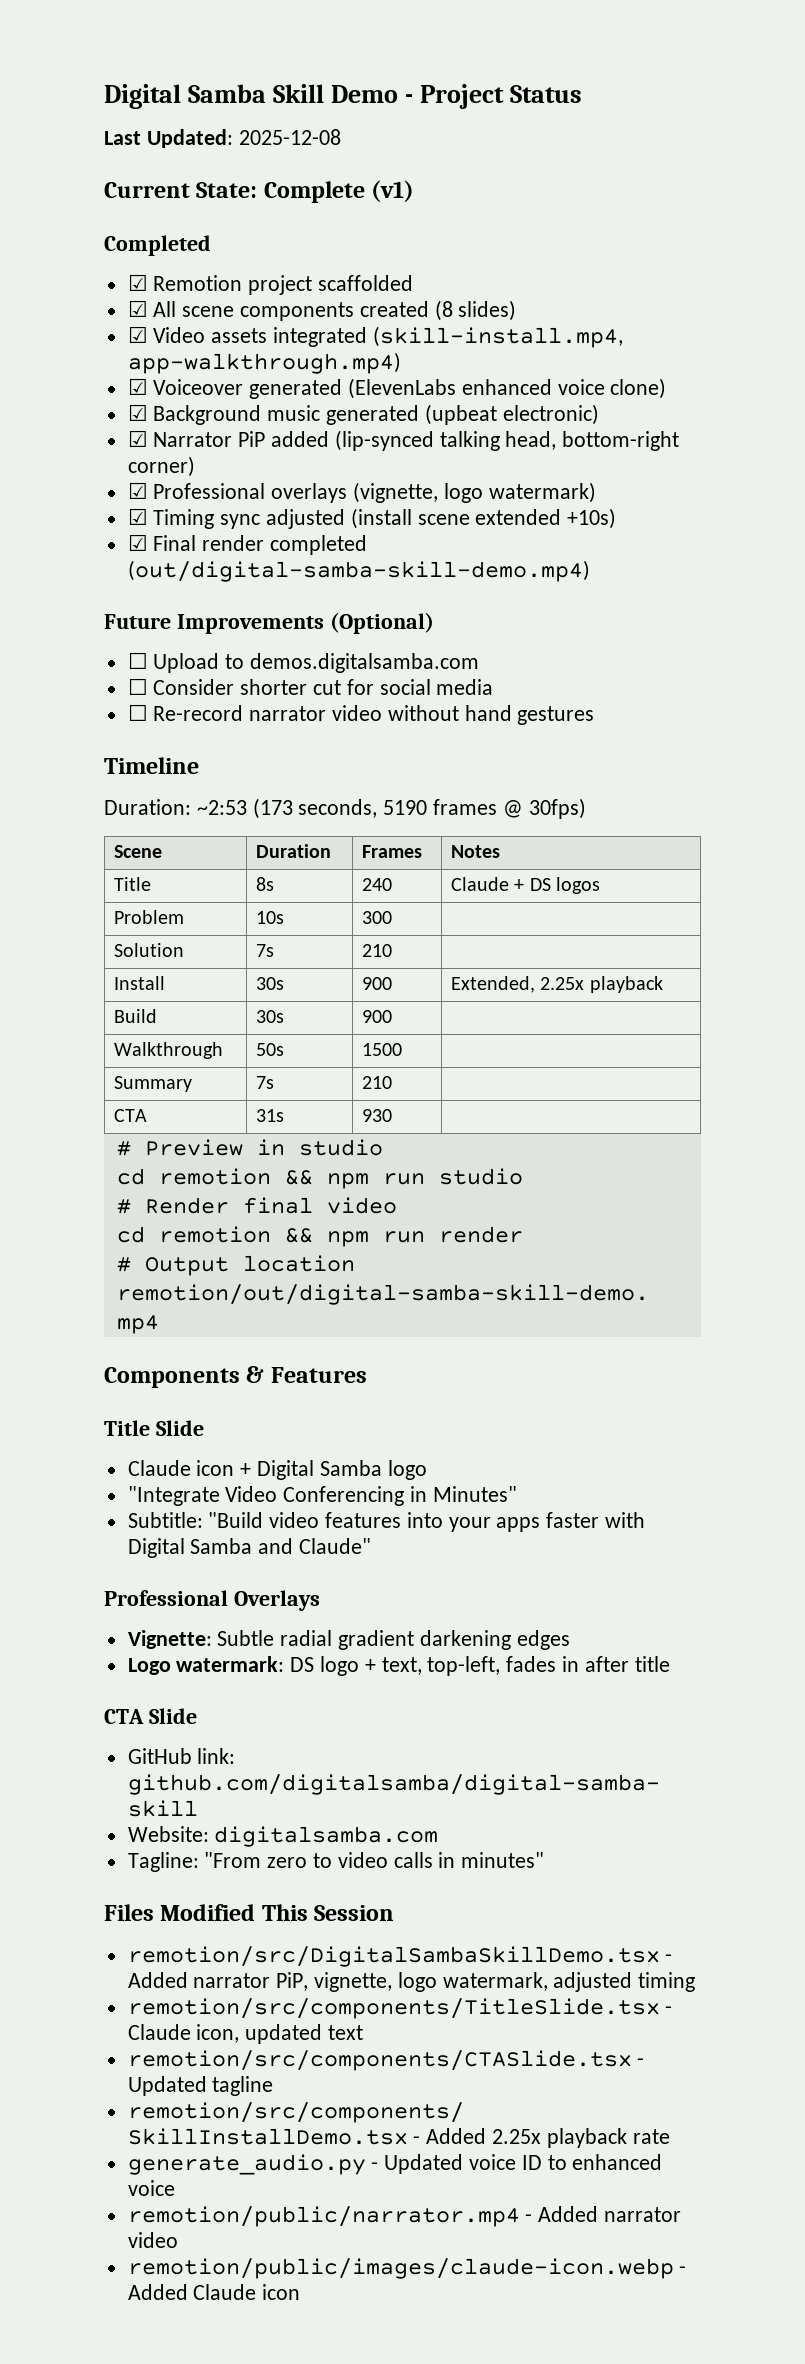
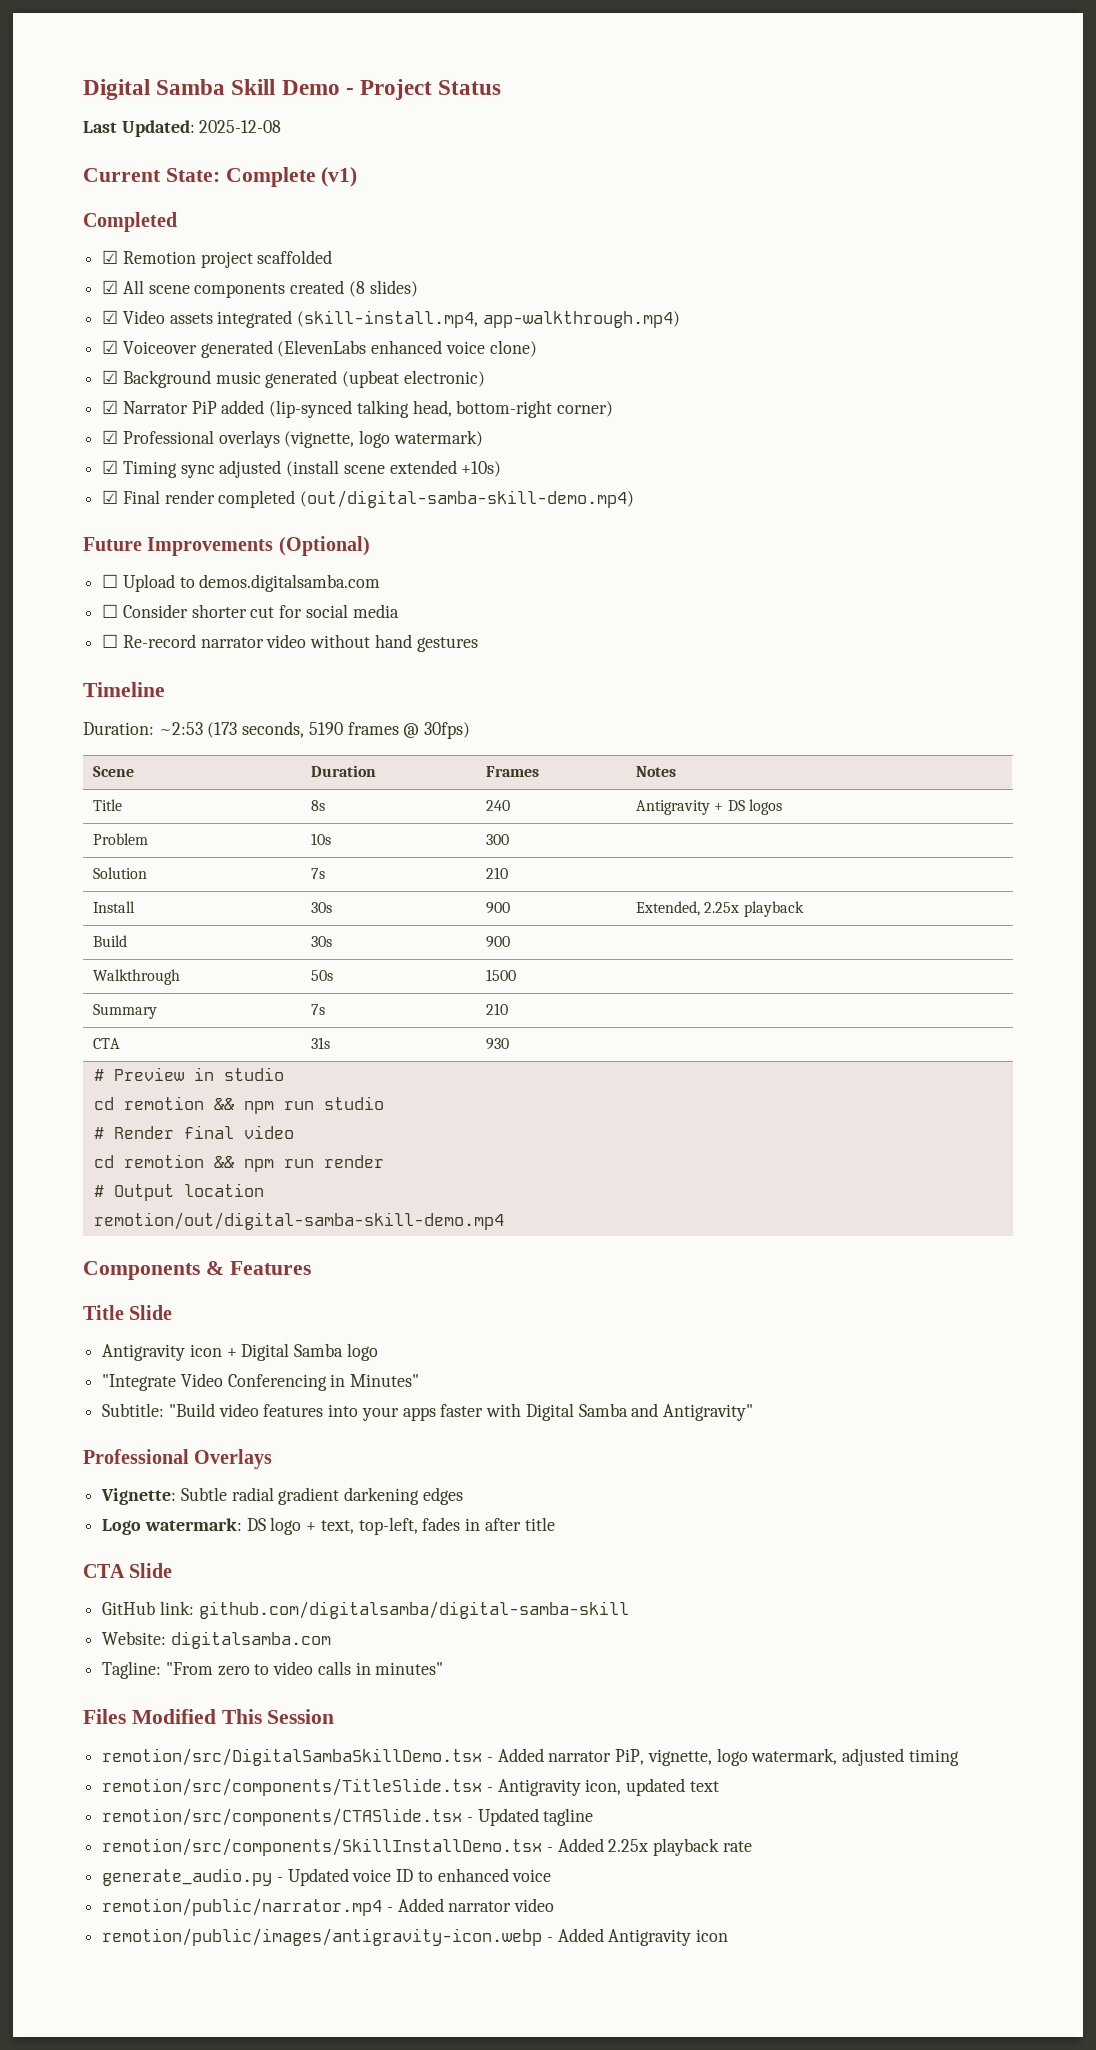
- Title | 8s | 240 | Claude + DS logos
+ Title | 8s | 240 | Antigravity + DS logos
- Claude icon + Digital Samba logo
+ Antigravity icon + Digital Samba logo
- Subtitle: "Build video features into your apps faster with Digital Samba and Claude"
+ Subtitle: "Build video features into your apps faster with Digital Samba and Antigravity"
- remotion/src/components/TitleSlide.tsx - Claude icon, updated text
+ remotion/src/components/TitleSlide.tsx - Antigravity icon, updated text
- remotion/public/images/claude-icon.webp - Added Claude icon
+ remotion/public/images/antigravity-icon.webp - Added Antigravity icon

